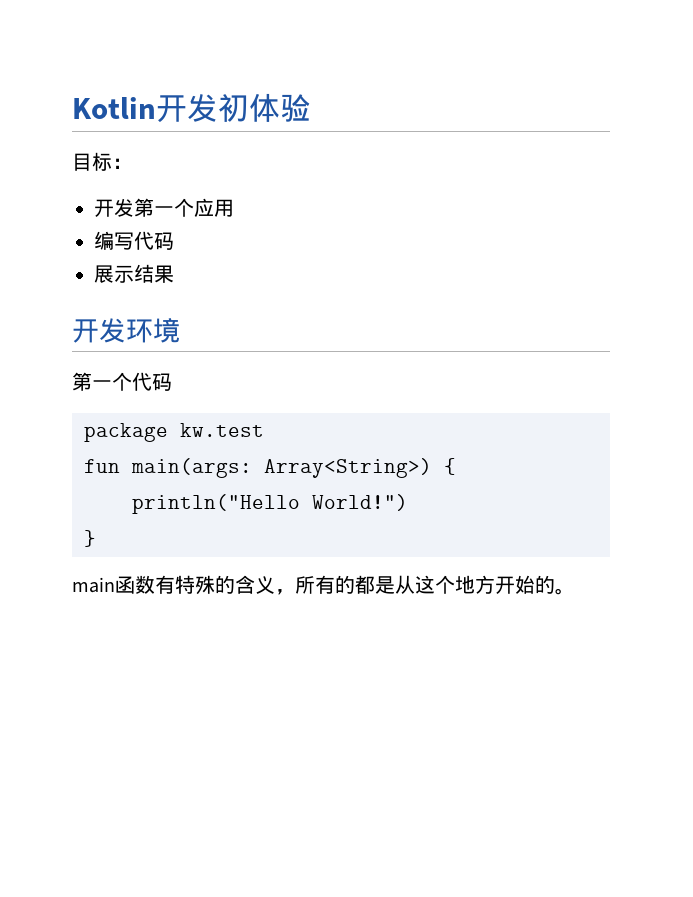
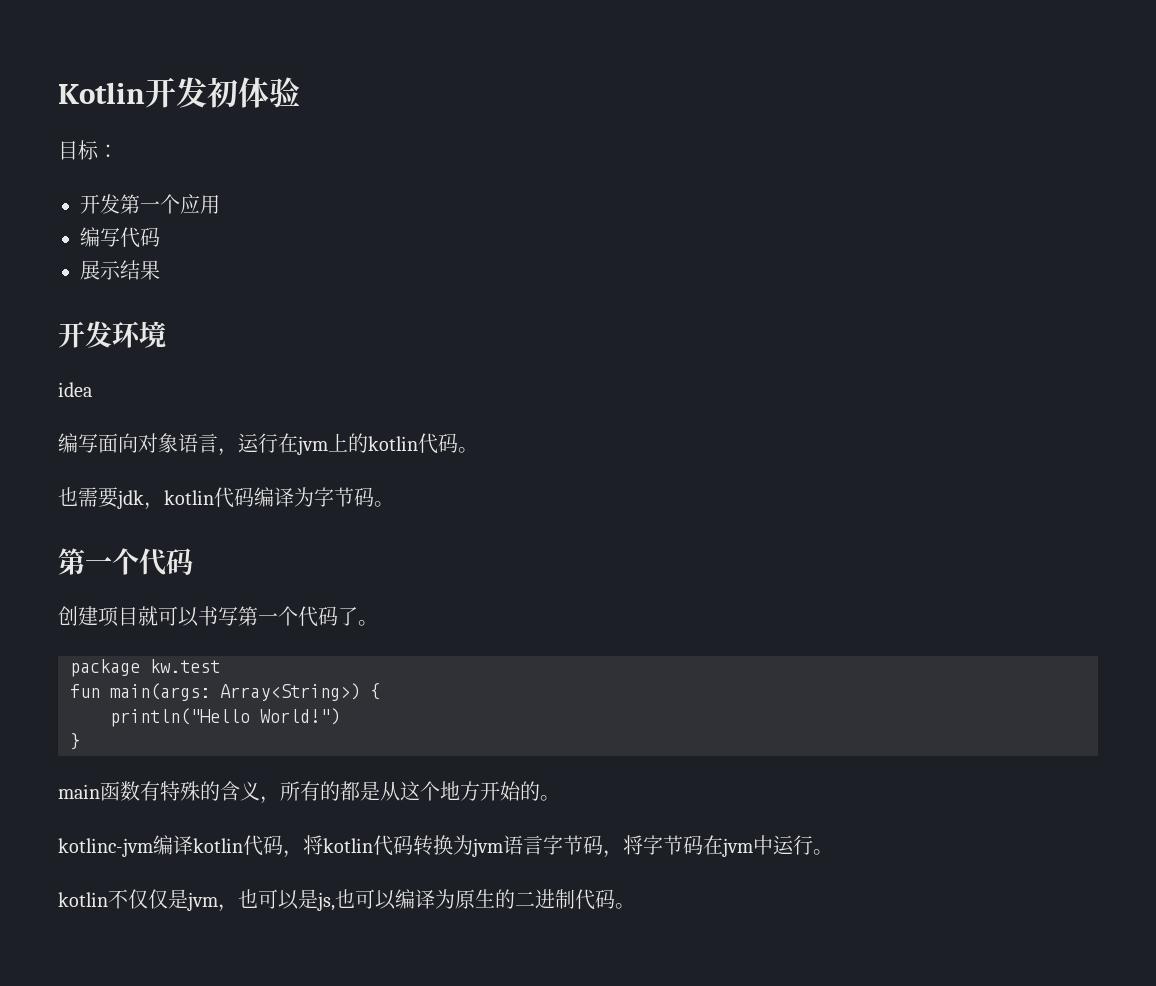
+ idea
+ 编写面向对象语言，运行在jvm上的kotlin代码。
+ 也需要jdk，kotlin代码编译为字节码。
  第一个代码
+ 创建项目就可以书写第一个代码了。
+ kotlinc-jvm编译kotlin代码，将kotlin代码转换为jvm语言字节码，将字节码在jvm中运行。
+ kotlin不仅仅是jvm，也可以是js,也可以编译为原生的二进制代码。

